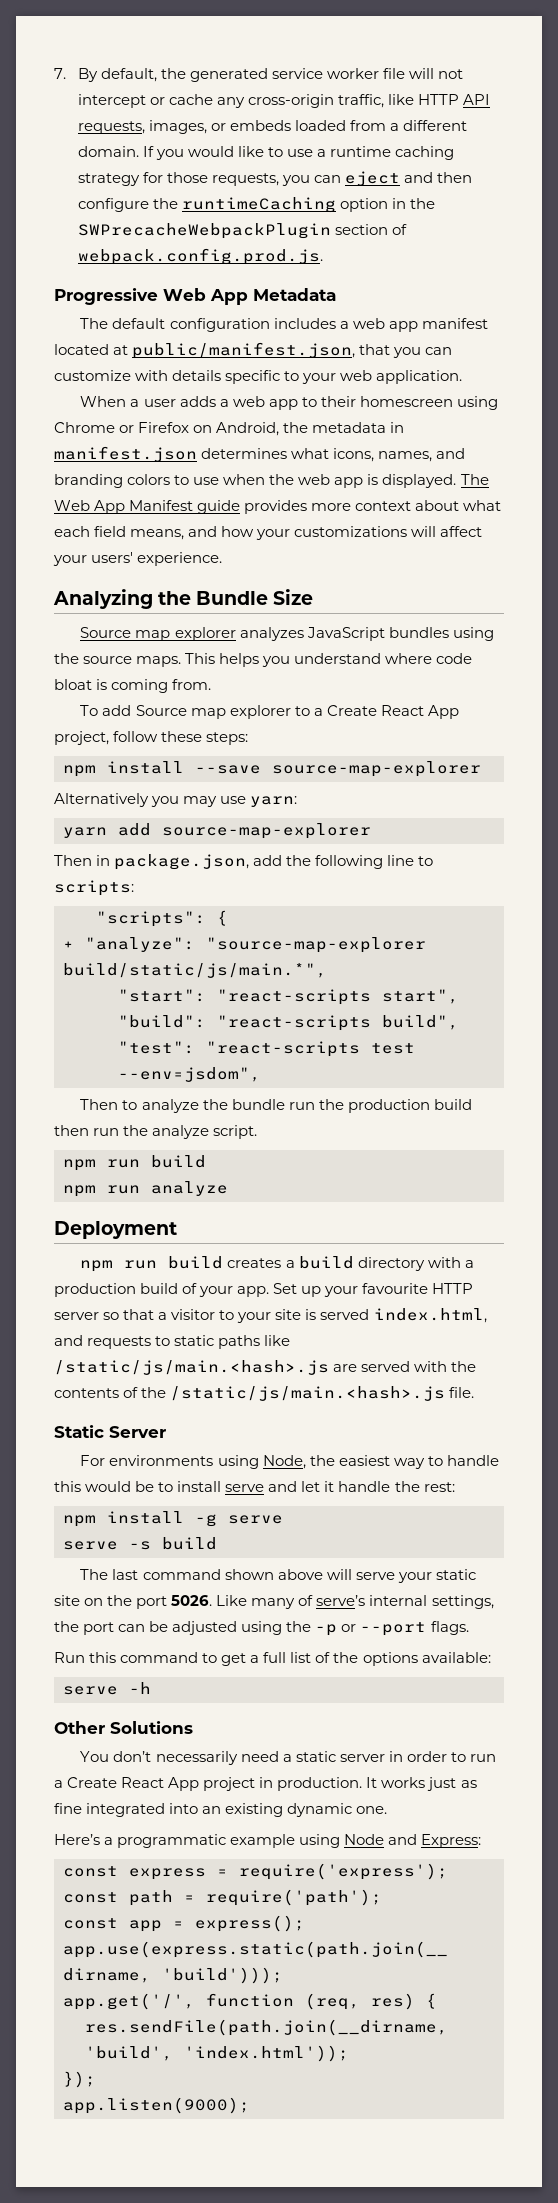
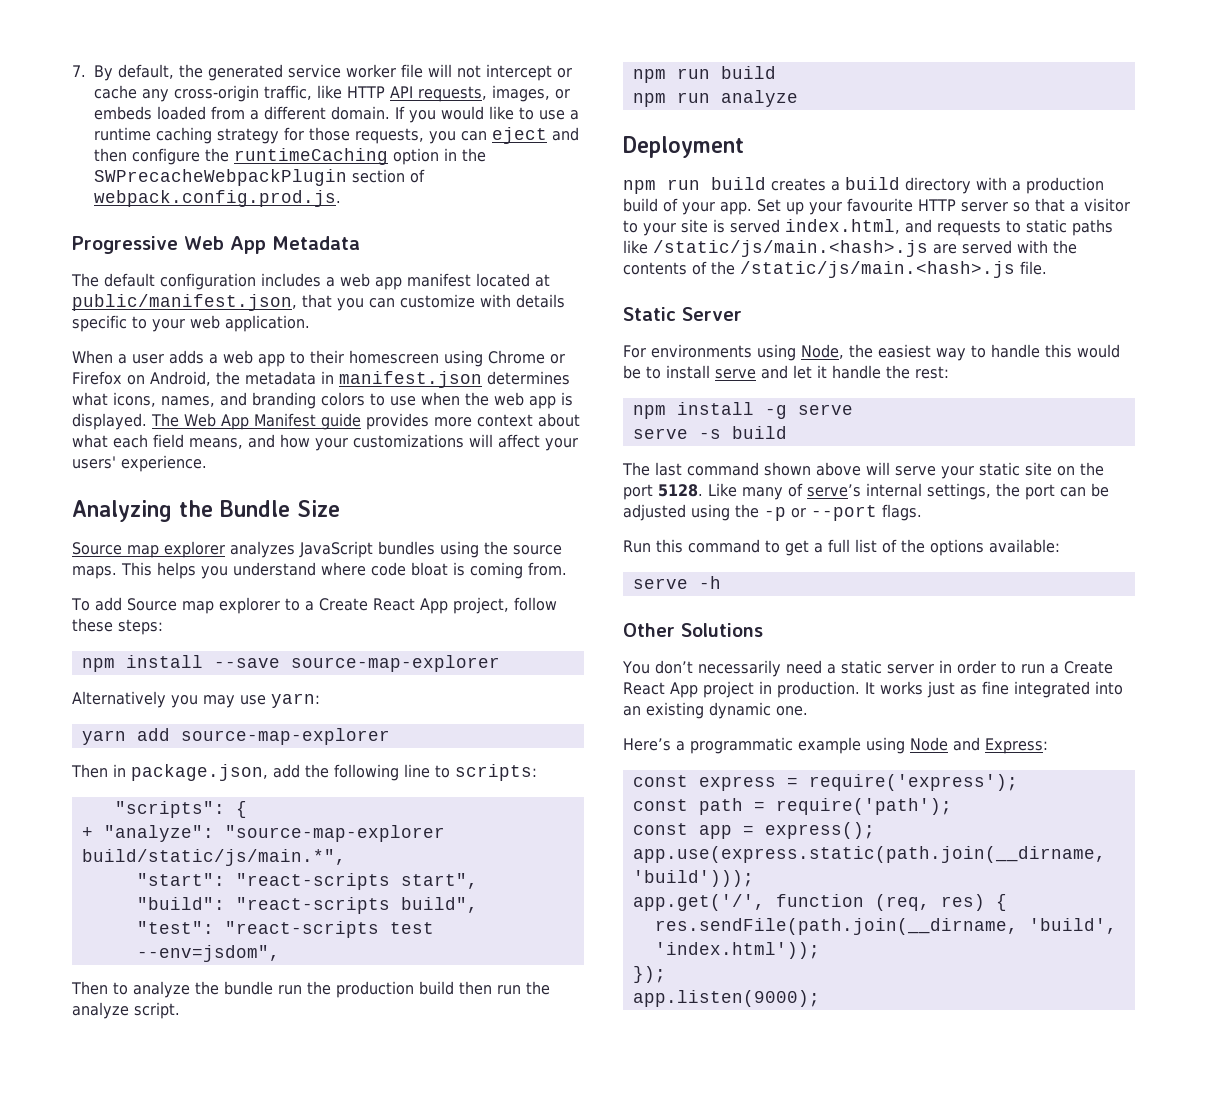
- The last command shown above will serve your static site on the port 5026.
+ The last command shown above will serve your static site on the port 5128.

